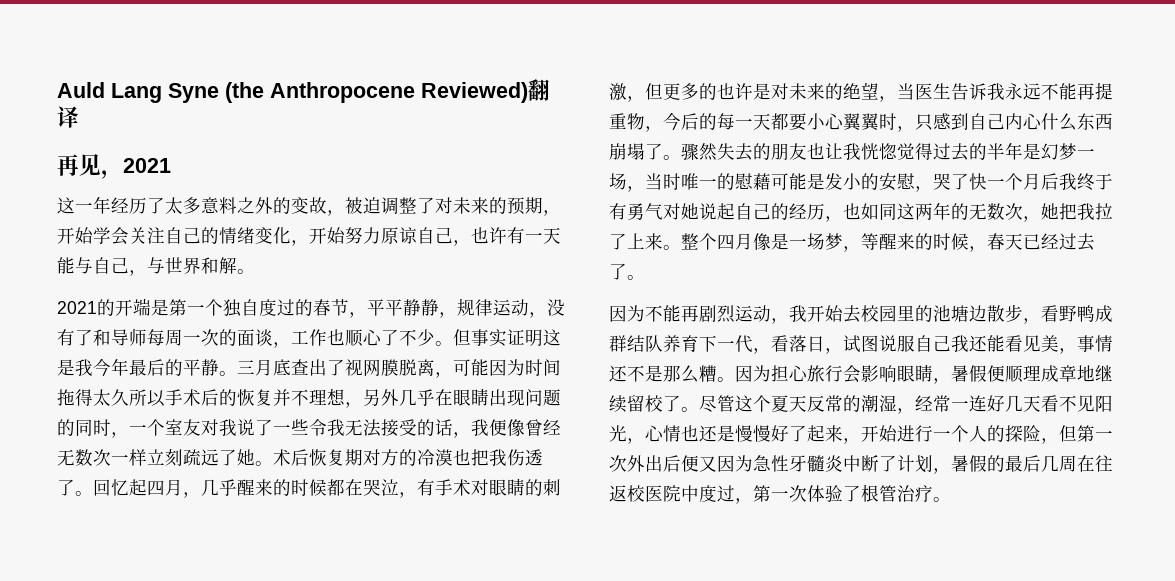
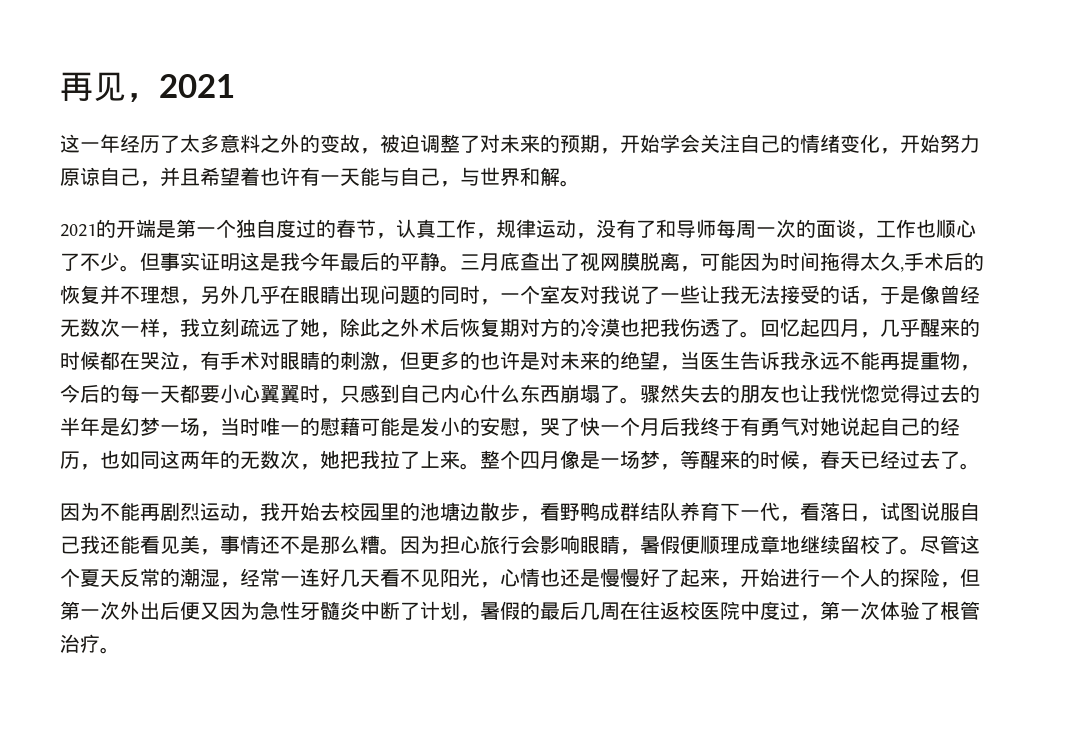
- Auld Lang Syne (the Anthropocene Reviewed)翻译
- 这一年经历了太多意料之外的变故，被迫调整了对未来的预期，开始学会关注自己的情绪变化，开始努力原谅自己，也许有一天能与自己，与世界和解。
+ 这一年经历了太多意料之外的变故，被迫调整了对未来的预期，开始学会关注自己的情绪变化，开始努力原谅自己，并且希望着也许有一天能与自己，与世界和解。
- 2021的开端是第一个独自度过的春节，平平静静，规律运动，没有了和导师每周一次的面谈，工作也顺心了不少。
+ 2021的开端是第一个独自度过的春节，认真工作，规律运动，没有了和导师每周一次的面谈，工作也顺心了不少。
- 三月底查出了视网膜脱离，可能因为时间拖得太久所以手术后的恢复并不理想，另外几乎在眼睛出现问题的同时，一个室友对我说了一些令我无法接受的话，我便像曾经无数次一样立刻疏远了她。术后恢复期对方的冷漠也把我伤透了。
+ 三月底查出了视网膜脱离，可能因为时间拖得太久,手术后的恢复并不理想，另外几乎在眼睛出现问题的同时，一个室友对我说了一些让我无法接受的话，于是像曾经无数次一样，我立刻疏远了她，除此之外术后恢复期对方的冷漠也把我伤透了。

